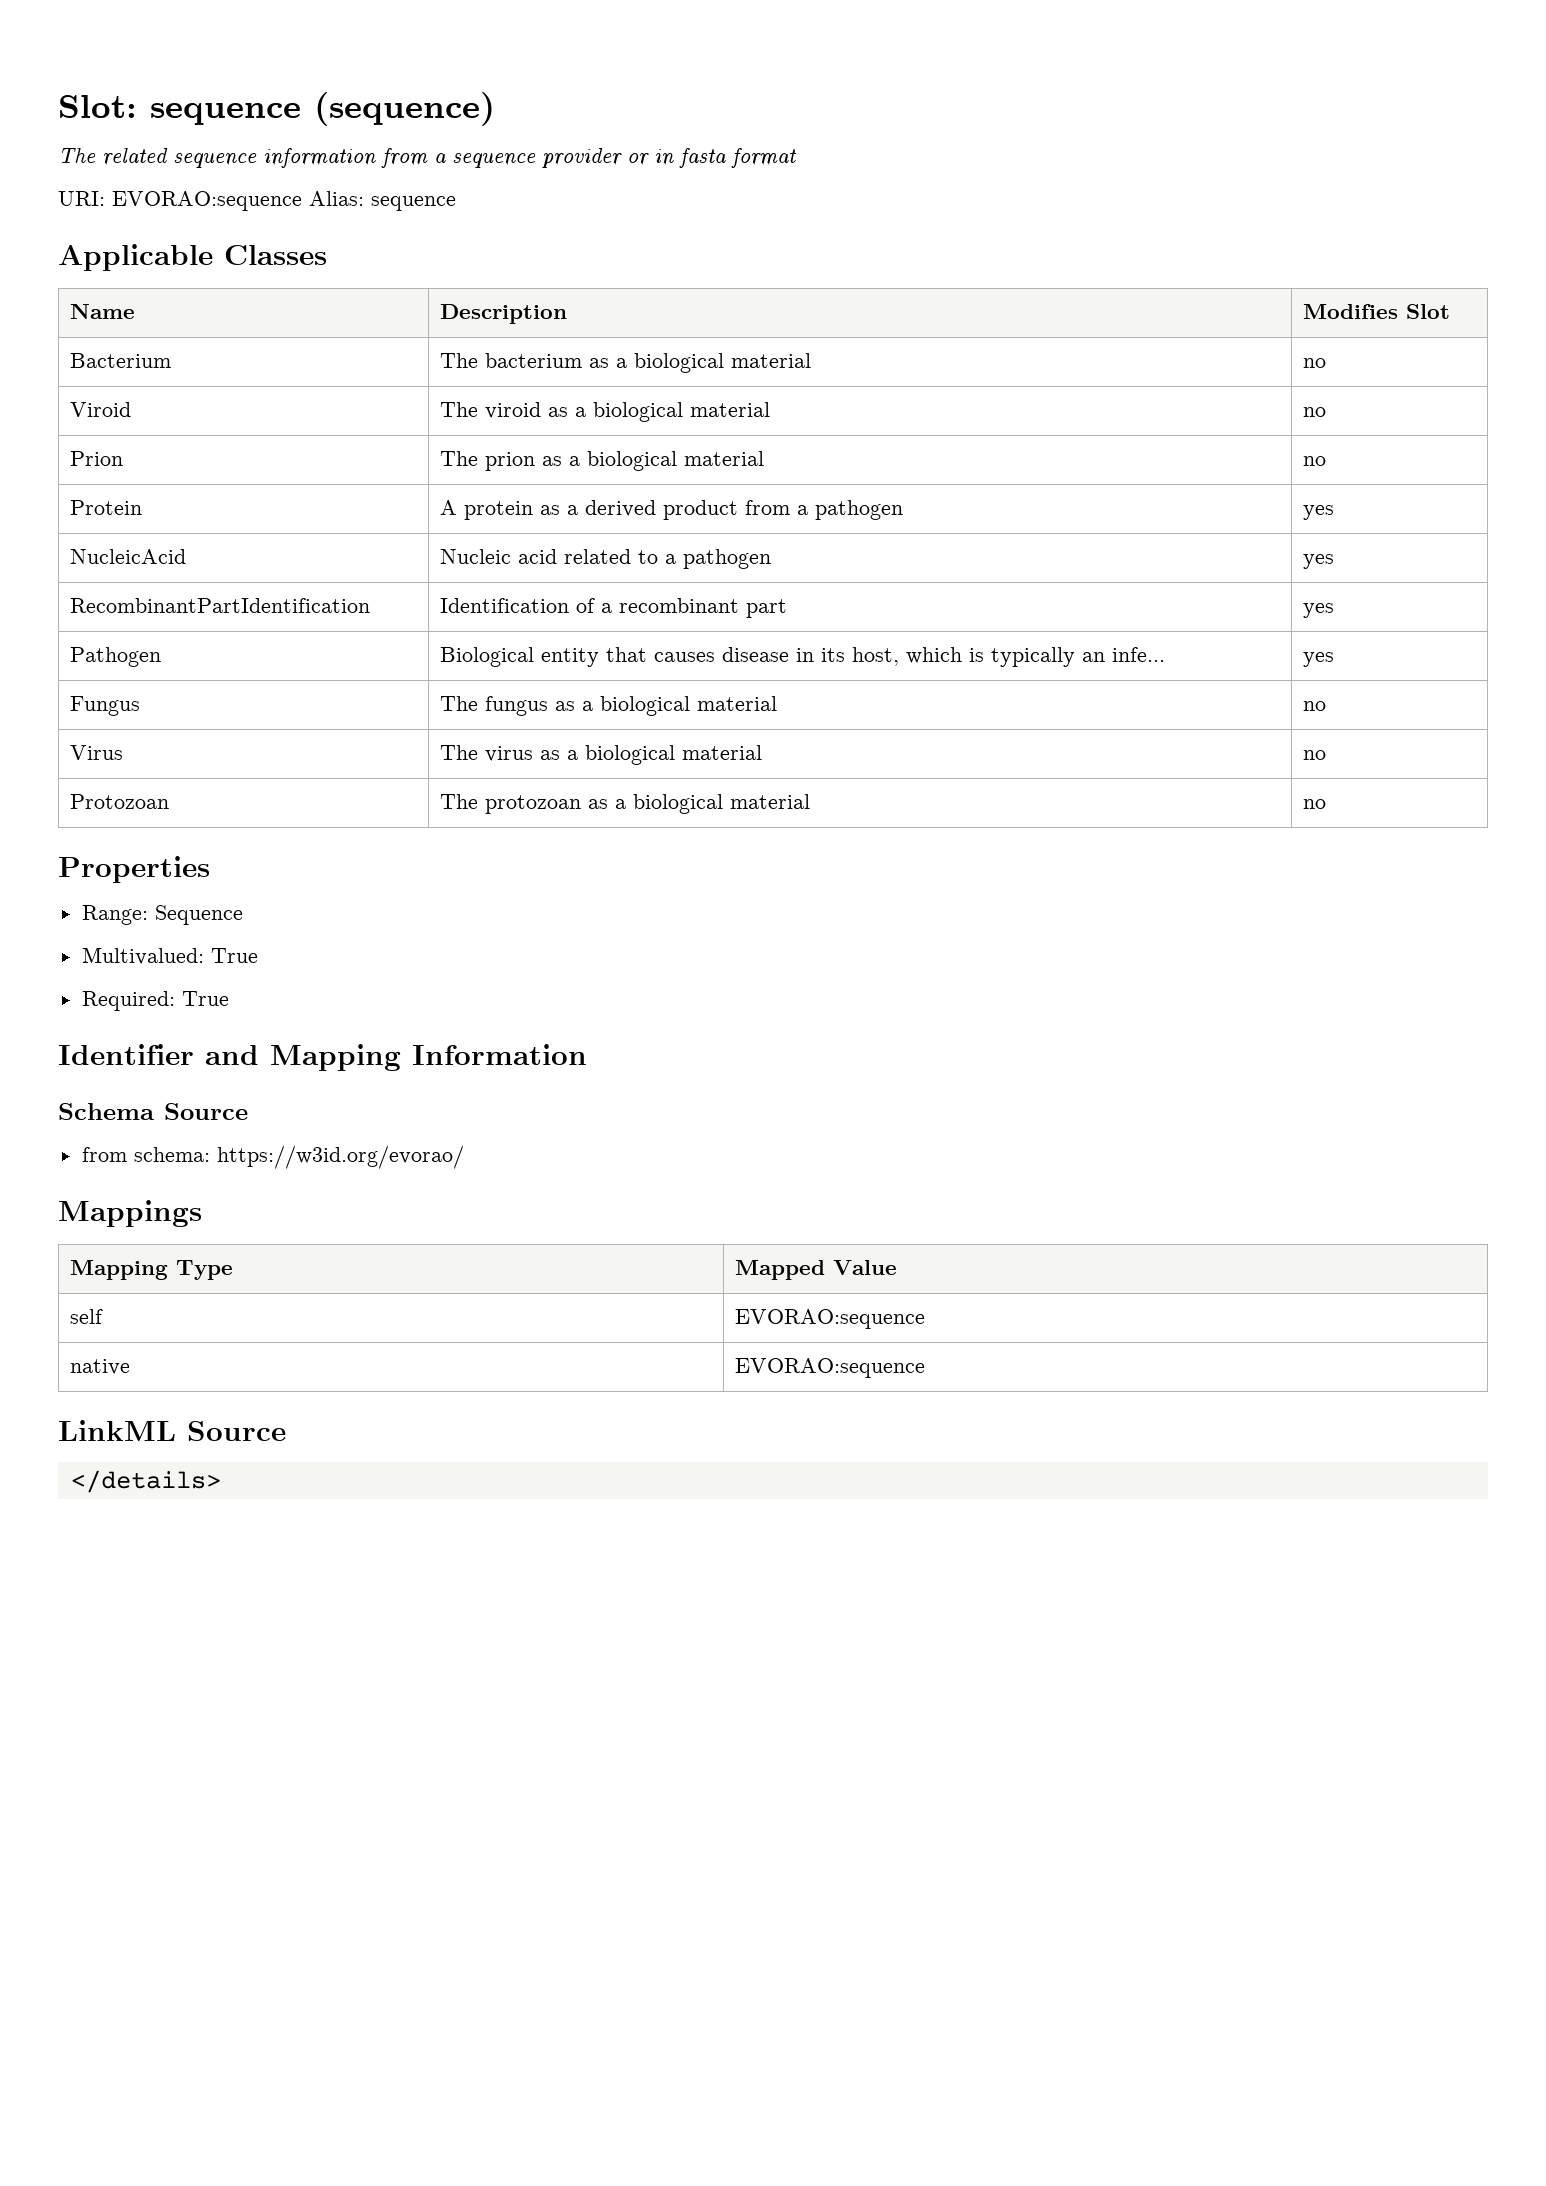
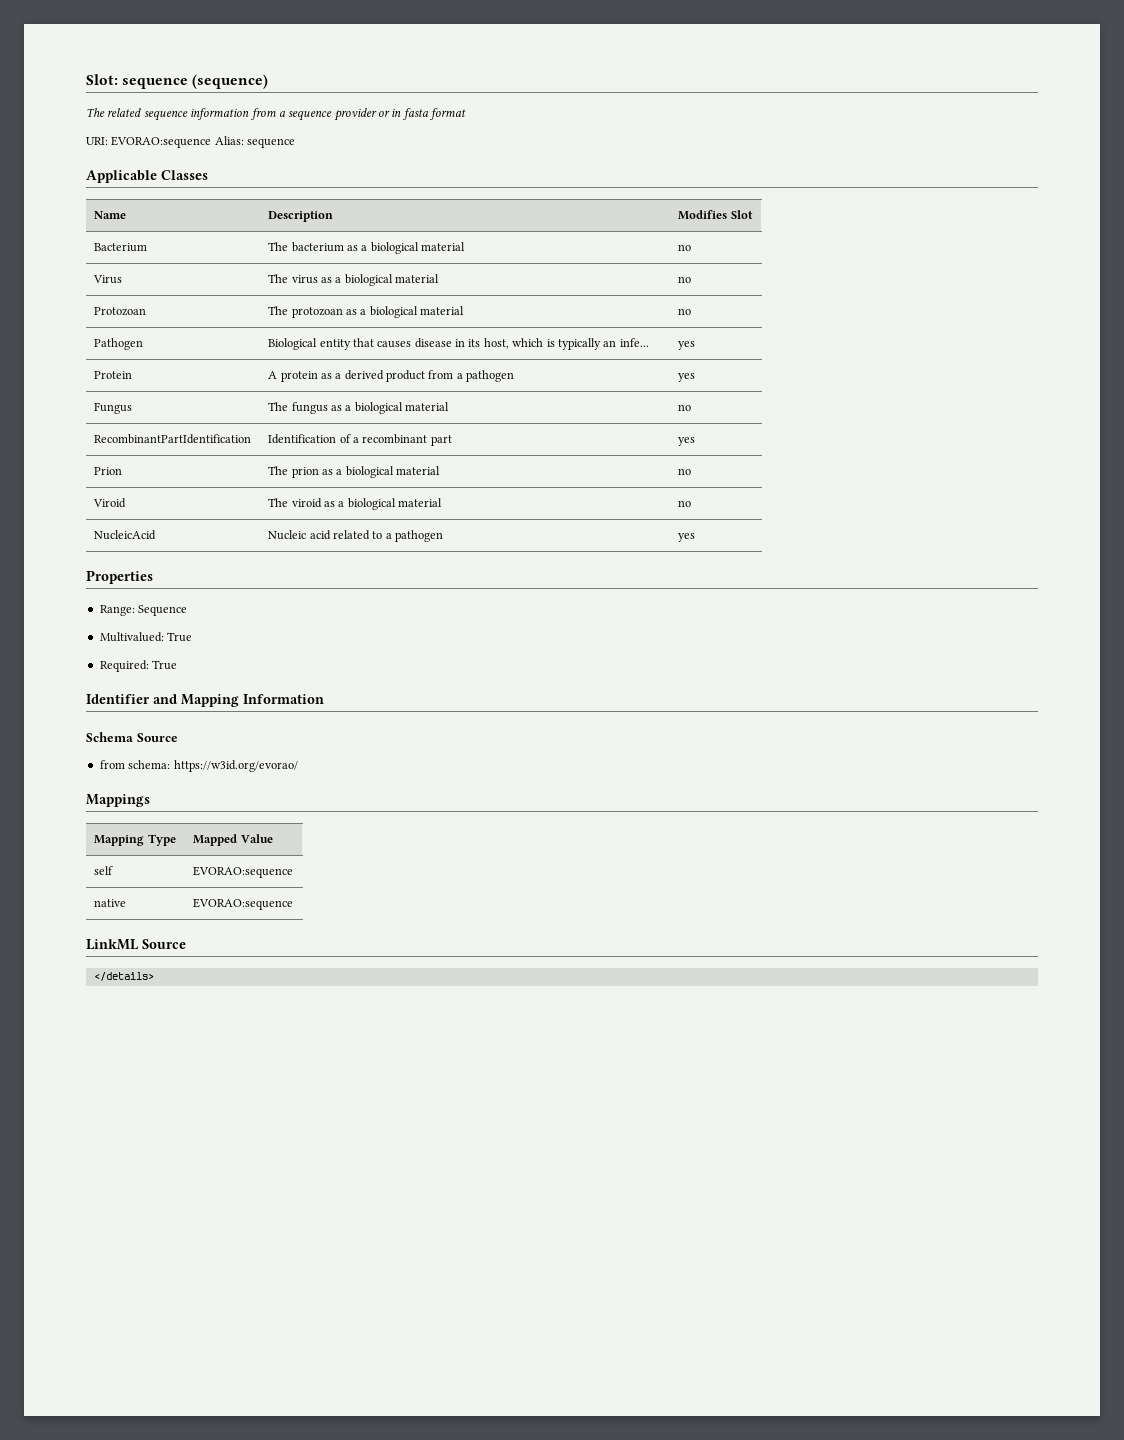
- Viroid | The viroid as a biological material | no
- Prion | The prion as a biological material | no
- Protein | A protein as a derived product from a pathogen | yes
- NucleicAcid | Nucleic acid related to a pathogen | yes
- RecombinantPartIdentification | Identification of a recombinant part | yes
- Pathogen | Biological entity that causes disease in its host, which is typically an infe... | yes
- Fungus | The fungus as a biological material | no
+ Pathogen | Biological entity that causes disease in its host, which is typically an infe... | yes
+ Protein | A protein as a derived product from a pathogen | yes
+ Fungus | The fungus as a biological material | no
+ RecombinantPartIdentification | Identification of a recombinant part | yes
+ Prion | The prion as a biological material | no
+ Viroid | The viroid as a biological material | no
+ NucleicAcid | Nucleic acid related to a pathogen | yes

